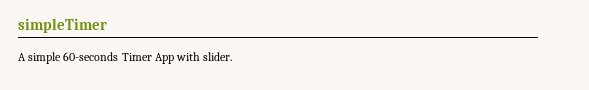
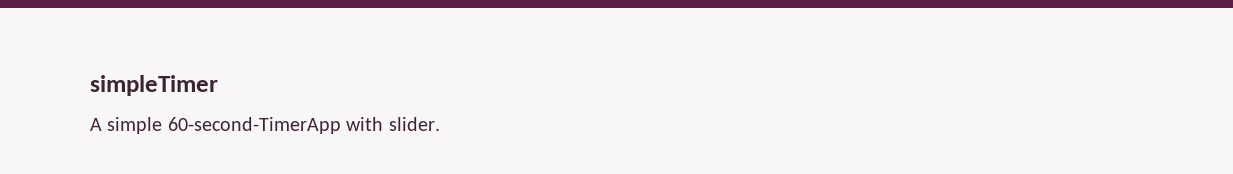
- A simple 60-seconds Timer App with slider.
+ A simple 60-second-TimerApp with slider.

